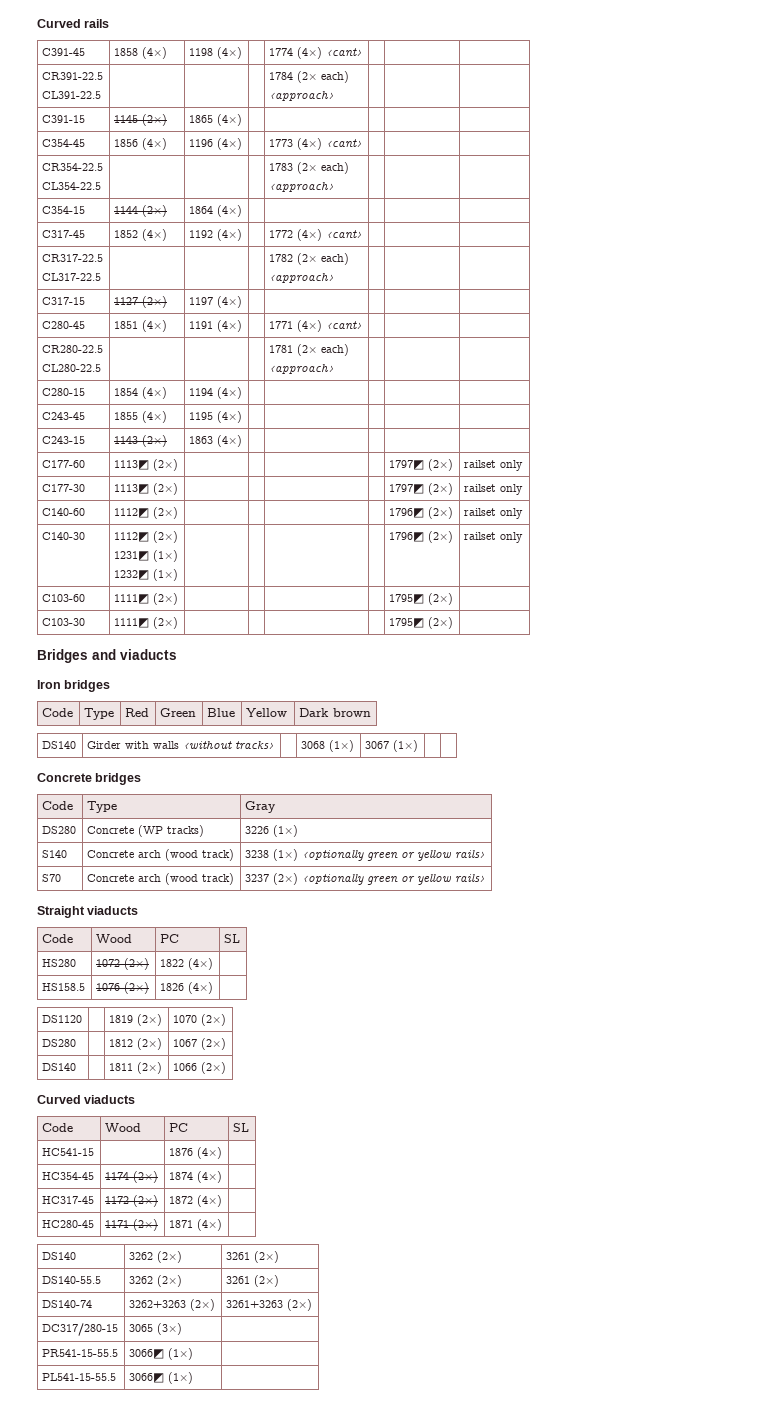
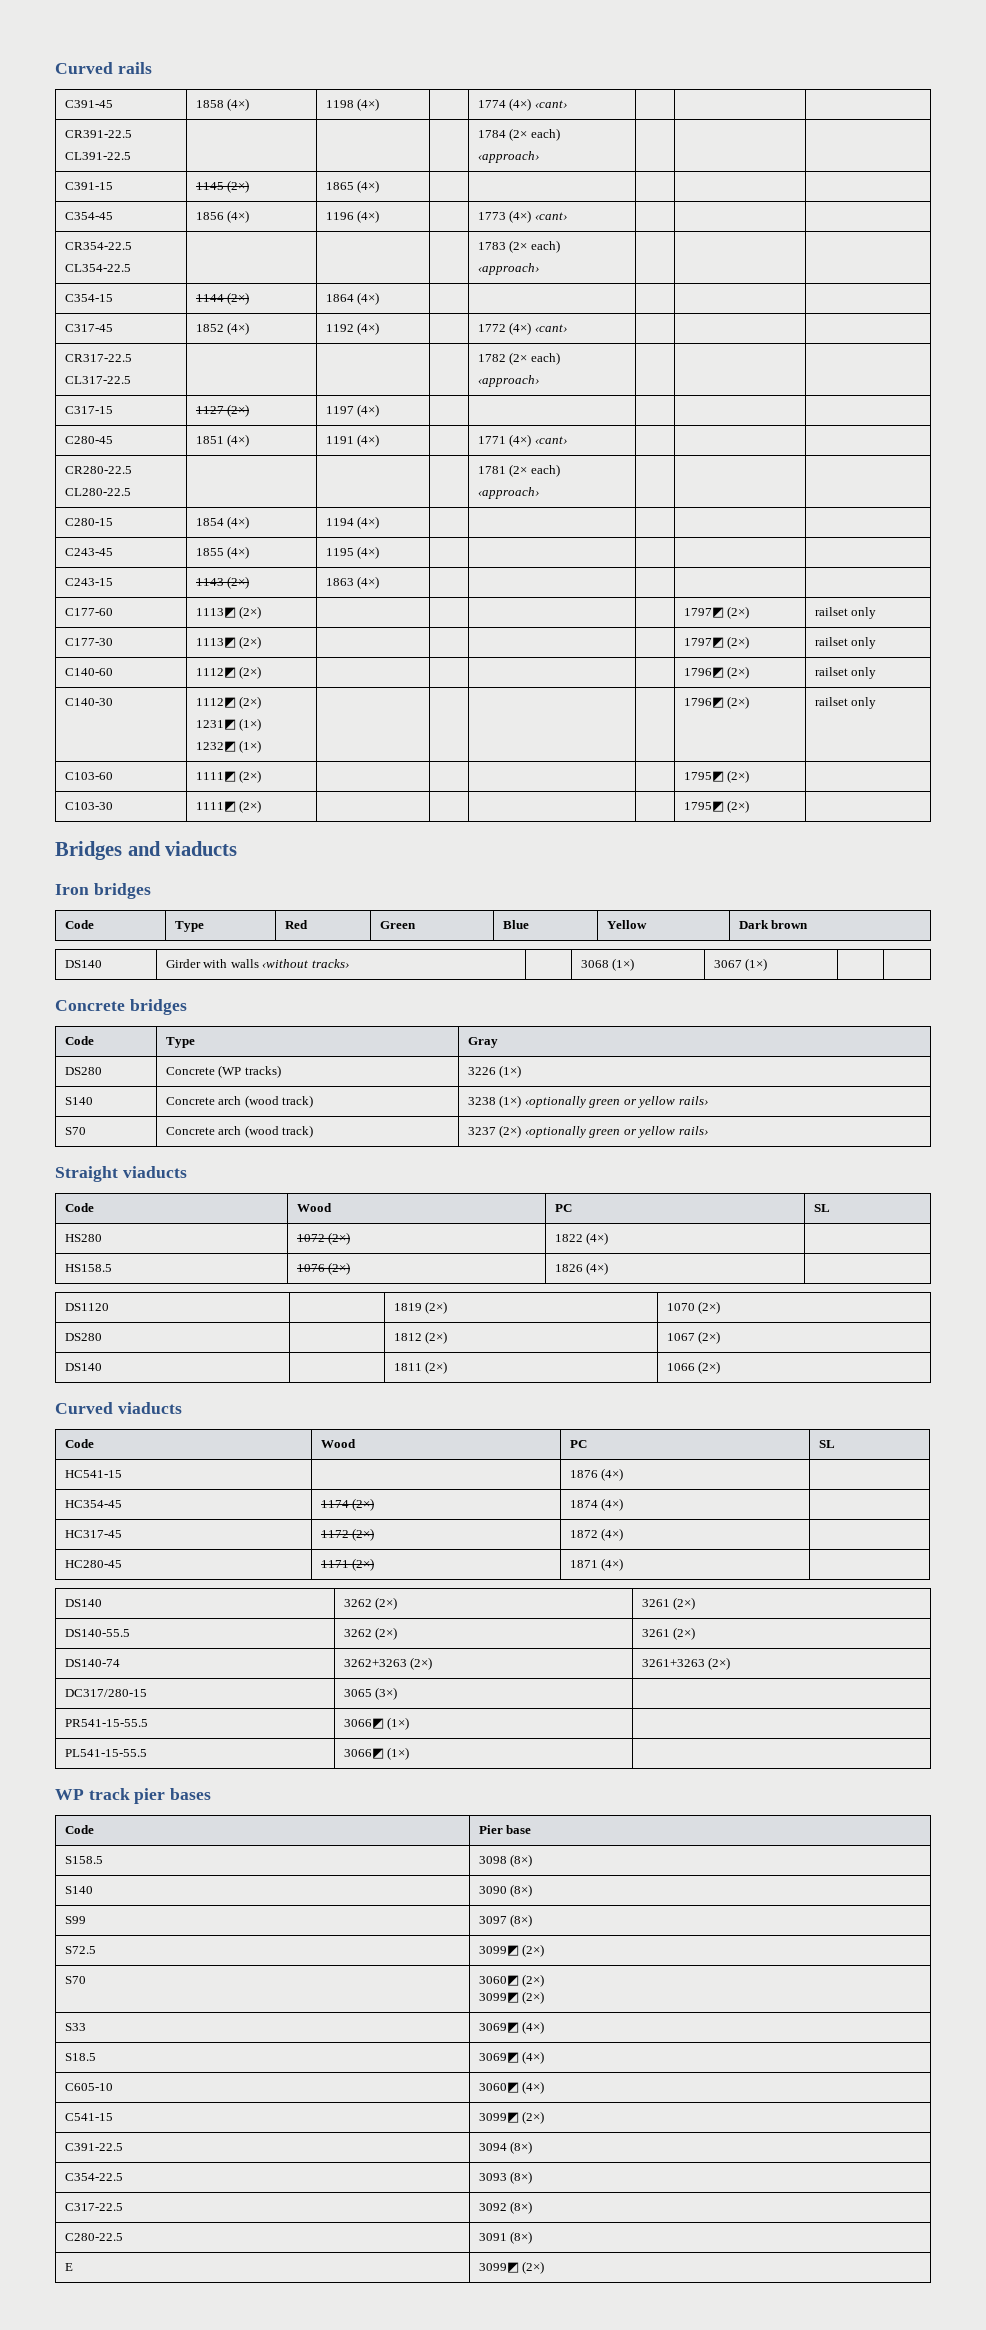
+ WP track pier bases
+ Code | Pier base
+ S158.5 | 3098 (8×)
+ S140 | 3090 (8×)
+ S99 | 3097 (8×)
+ S72.5 | 3099◩ (2×)
+ S70 | 3060◩ (2×)
+ 3099◩ (2×)
+ S33 | 3069◩ (4×)
+ S18.5 | 3069◩ (4×)
+ C605-10 | 3060◩ (4×)
+ C541-15 | 3099◩ (2×)
+ C391-22.5 | 3094 (8×)
+ C354-22.5 | 3093 (8×)
+ C317-22.5 | 3092 (8×)
+ C280-22.5 | 3091 (8×)
+ E | 3099◩ (2×)

